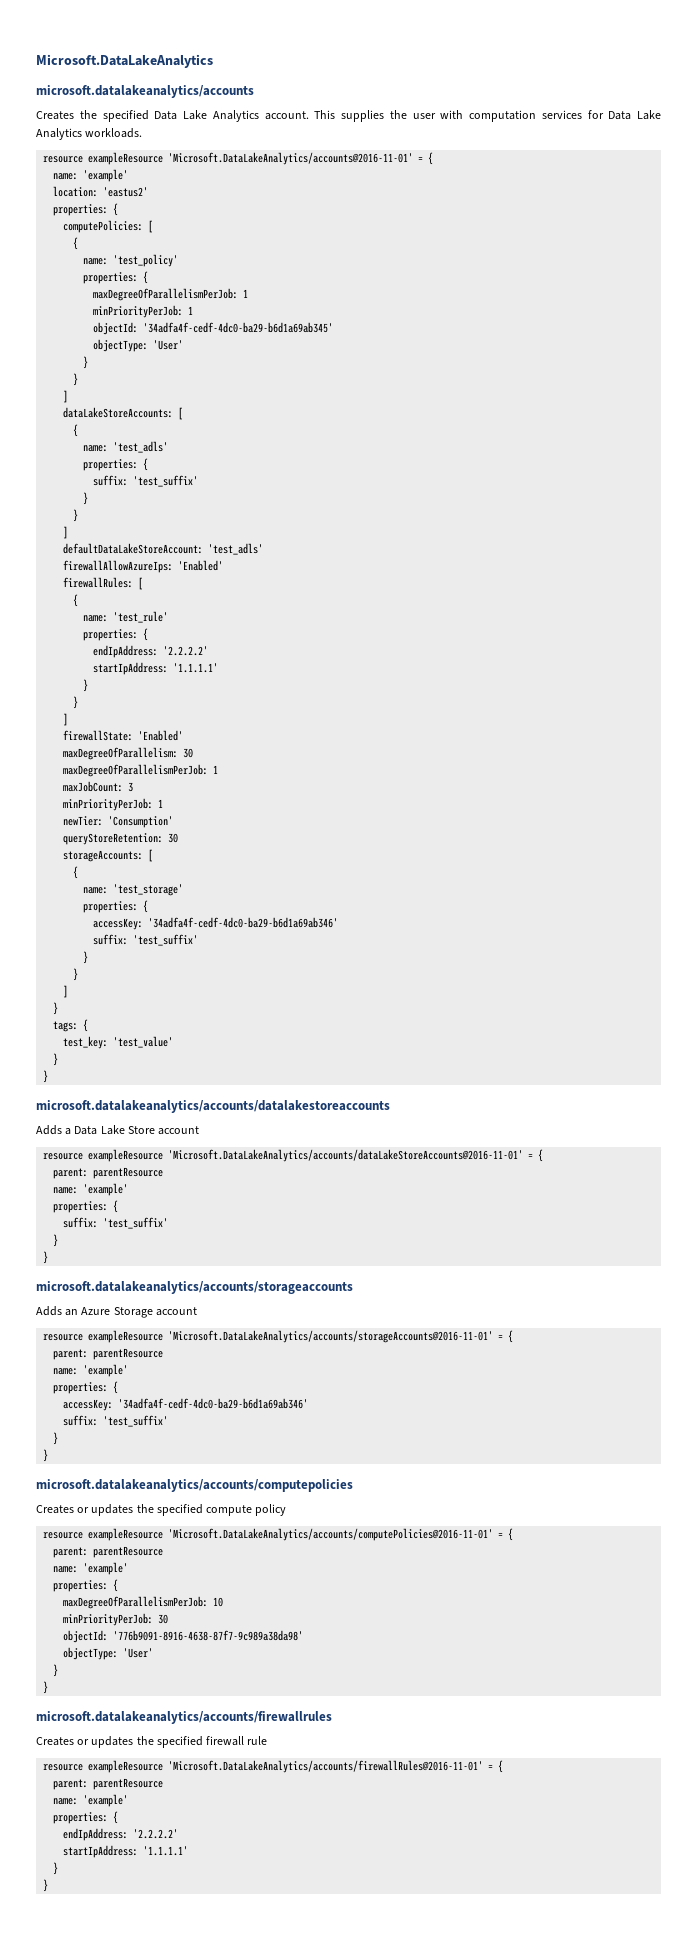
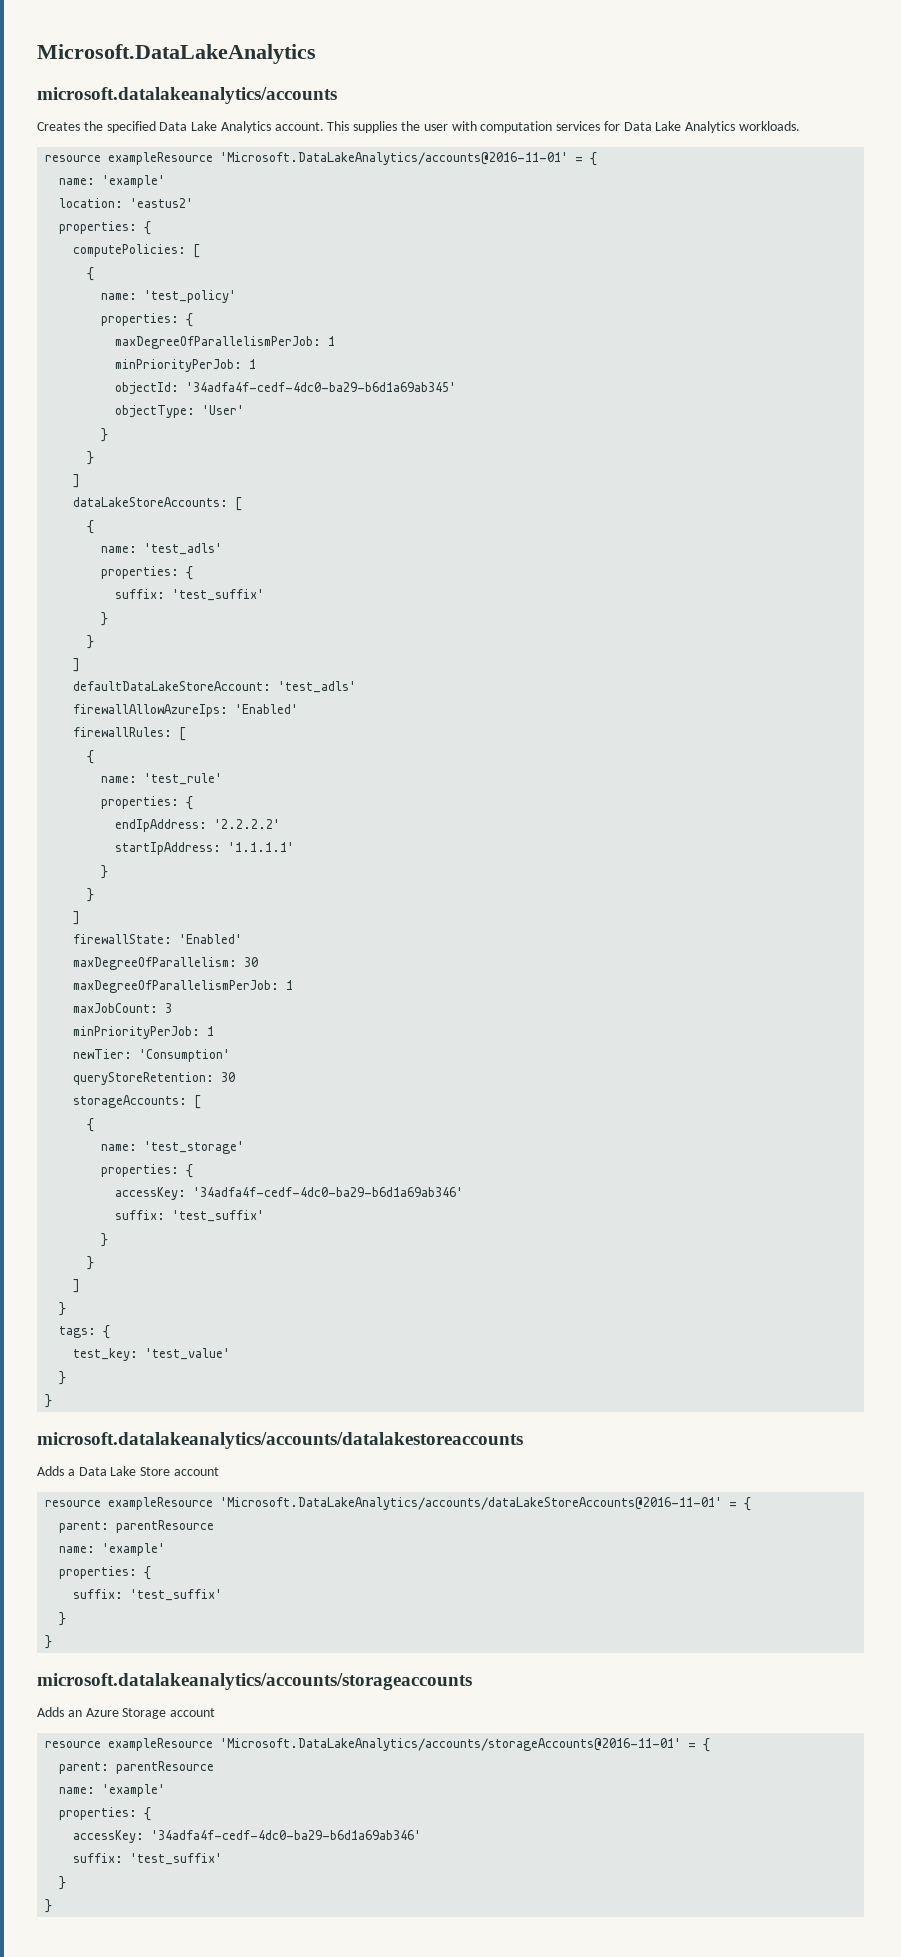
- microsoft.datalakeanalytics/accounts/computepolicies
- Creates or updates the specified compute policy
- resource exampleResource 'Microsoft.DataLakeAnalytics/accounts/computePolicies@2016-11-01' = {
- parent: parentResource
- name: 'example'
- properties: {
- maxDegreeOfParallelismPerJob: 10
- minPriorityPerJob: 30
- objectId: '776b9091-8916-4638-87f7-9c989a38da98'
- objectType: 'User'
- }
- }
- microsoft.datalakeanalytics/accounts/firewallrules
- Creates or updates the specified firewall rule
- resource exampleResource 'Microsoft.DataLakeAnalytics/accounts/firewallRules@2016-11-01' = {
- parent: parentResource
- name: 'example'
- properties: {
- endIpAddress: '2.2.2.2'
- startIpAddress: '1.1.1.1'
- }
- }

